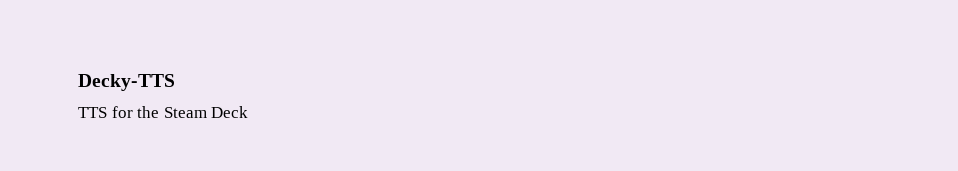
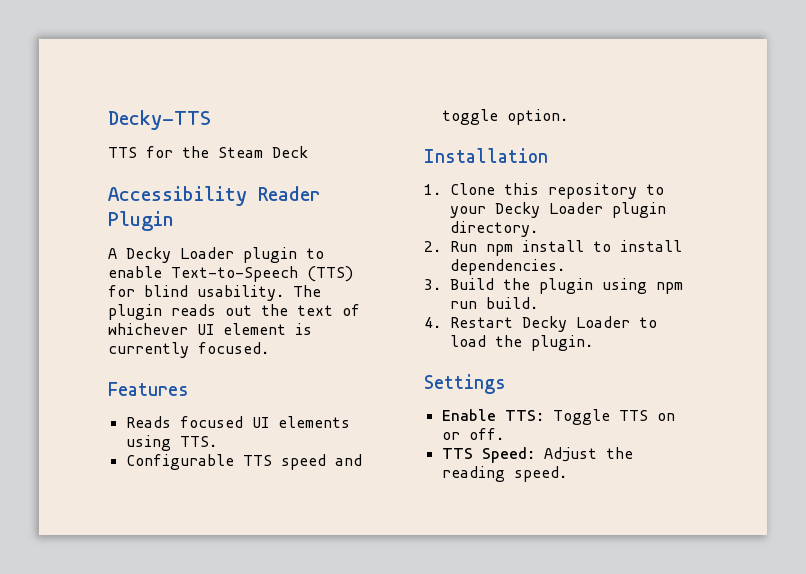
+ Accessibility Reader Plugin
+ A Decky Loader plugin to enable Text-to-Speech (TTS) for blind usability. The plugin reads out the text of whichever UI element is currently focused.
+ Features
+ Reads focused UI elements using TTS.
+ Configurable TTS speed and toggle option.
+ Installation
+ 1. Clone this repository to your Decky Loader plugin directory.
+ 2. Run npm install to install dependencies.
+ 3. Build the plugin using npm run build.
+ 4. Restart Decky Loader to load the plugin.
+ Settings
+ Enable TTS: Toggle TTS on or off.
+ TTS Speed: Adjust the reading speed.

